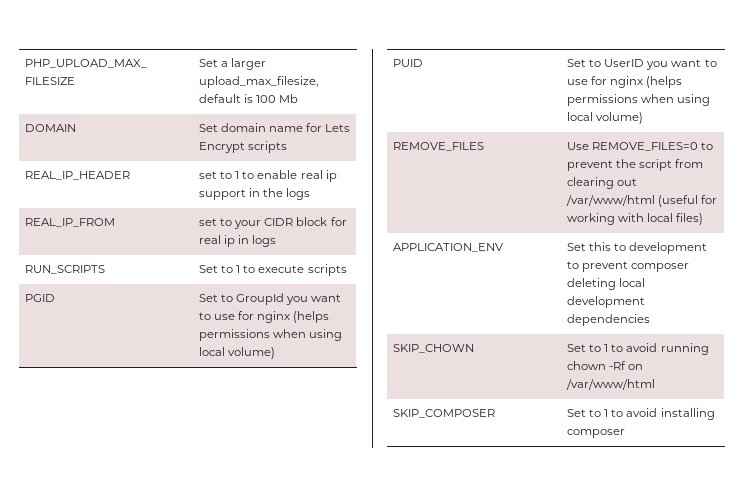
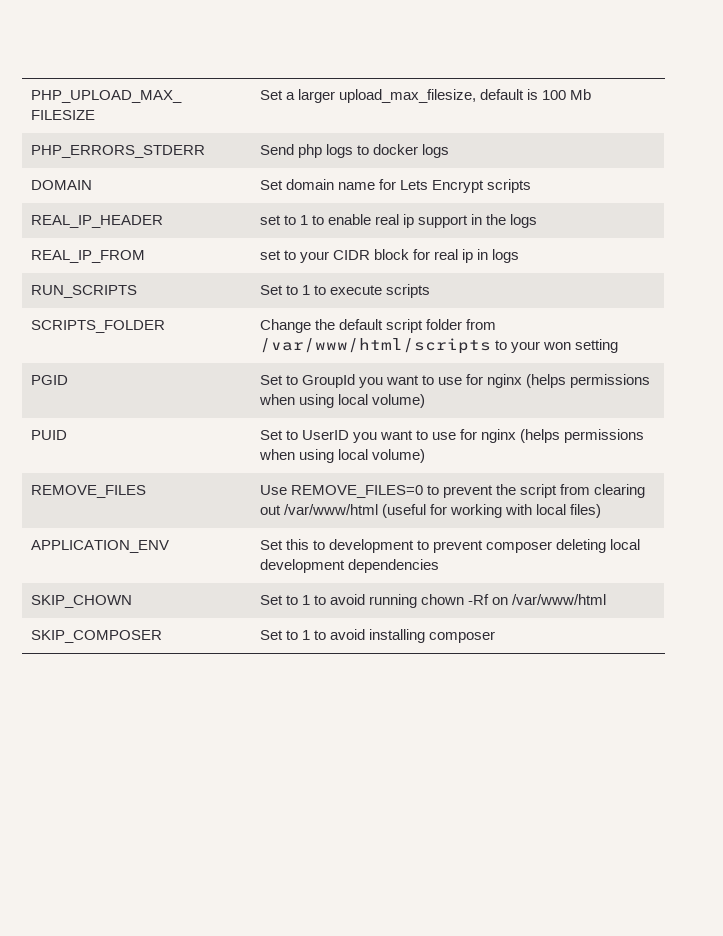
+ PHP_ERRORS_STDERR | Send php logs to docker logs
+ SCRIPTS_FOLDER | Change the default script folder from /var/www/html/scripts to your won setting

